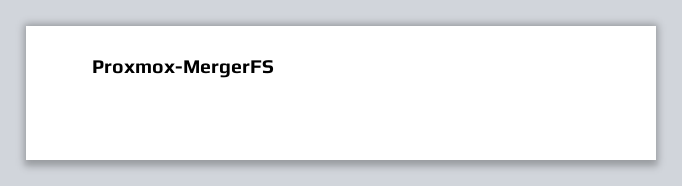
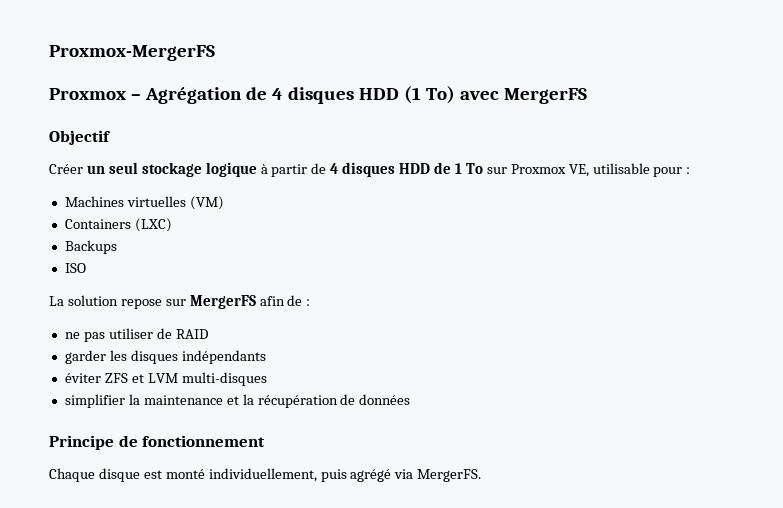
+ Proxmox – Agrégation de 4 disques HDD (1 To) avec MergerFS
+ Objectif
+ Créer un seul stockage logique à partir de 4 disques HDD de 1 To sur Proxmox VE, utilisable pour :
+ Machines virtuelles (VM)
+ Containers (LXC)
+ Backups
+ ISO
+ La solution repose sur MergerFS afin de :
+ ne pas utiliser de RAID
+ garder les disques indépendants
+ éviter ZFS et LVM multi-disques
+ simplifier la maintenance et la récupération de données
+ Principe de fonctionnement
+ Chaque disque est monté individuellement, puis agrégé via MergerFS.

